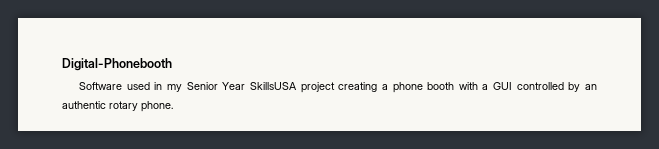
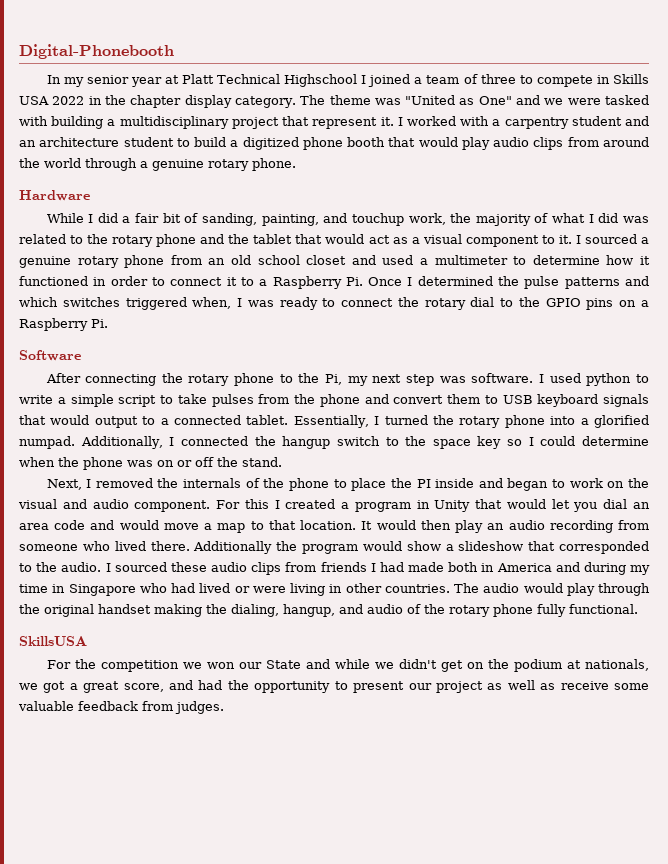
- Software used in my Senior Year SkillsUSA project creating a phone booth with a GUI controlled by an authentic rotary phone.
+ In my senior year at Platt Technical Highschool I joined a team of three to compete in Skills USA 2022 in the chapter display category. The theme was "United as One" and we were tasked with building a multidisciplinary project that represent it. I worked with a carpentry student and an architecture student to build a digitized phone booth that would play audio clips from around the world through a genuine rotary phone.
+ Hardware
+ While I did a fair bit of sanding, painting, and touchup work, the majority of what I did was related to the rotary phone and the tablet that would act as a visual component to it. I sourced a genuine rotary phone from an old school closet and used a multimeter to determine how it functioned in order to connect it to a Raspberry Pi. Once I determined the pulse patterns and which switches triggered when, I was ready to connect the rotary dial to the GPIO pins on a Raspberry Pi.
+ Software
+ After connecting the rotary phone to the Pi, my next step was software. I used python to write a simple script to take pulses from the phone and convert them to USB keyboard signals that would output to a connected tablet. Essentially, I turned the rotary phone into a glorified numpad. Additionally, I connected the hangup switch to the space key so I could determine when the phone was on or off the stand.
+ Next, I removed the internals of the phone to place the PI inside and began to work on the visual and audio component. For this I created a program in Unity that would let you dial an area code and would move a map to that location. It would then play an audio recording from someone who lived there. Additionally the program would show a slideshow that corresponded to the audio. I sourced these audio clips from friends I had made both in America and during my time in Singapore who had lived or were living in other countries. The audio would play through the original handset making the dialing, hangup, and audio of the rotary phone fully functional.
+ SkillsUSA
+ For the competition we won our State and while we didn't get on the podium at nationals, we got a great score, and had the opportunity to present our project as well as receive some valuable feedback from judges.

